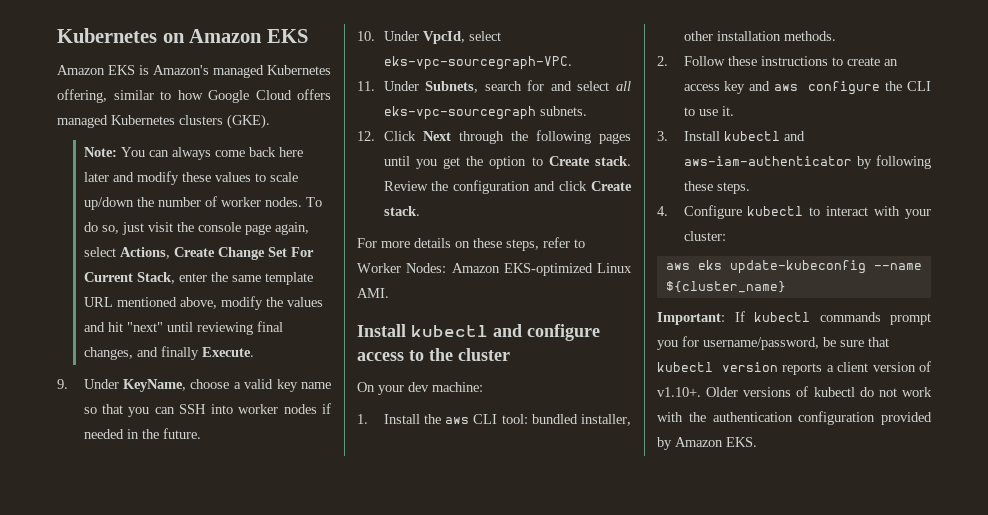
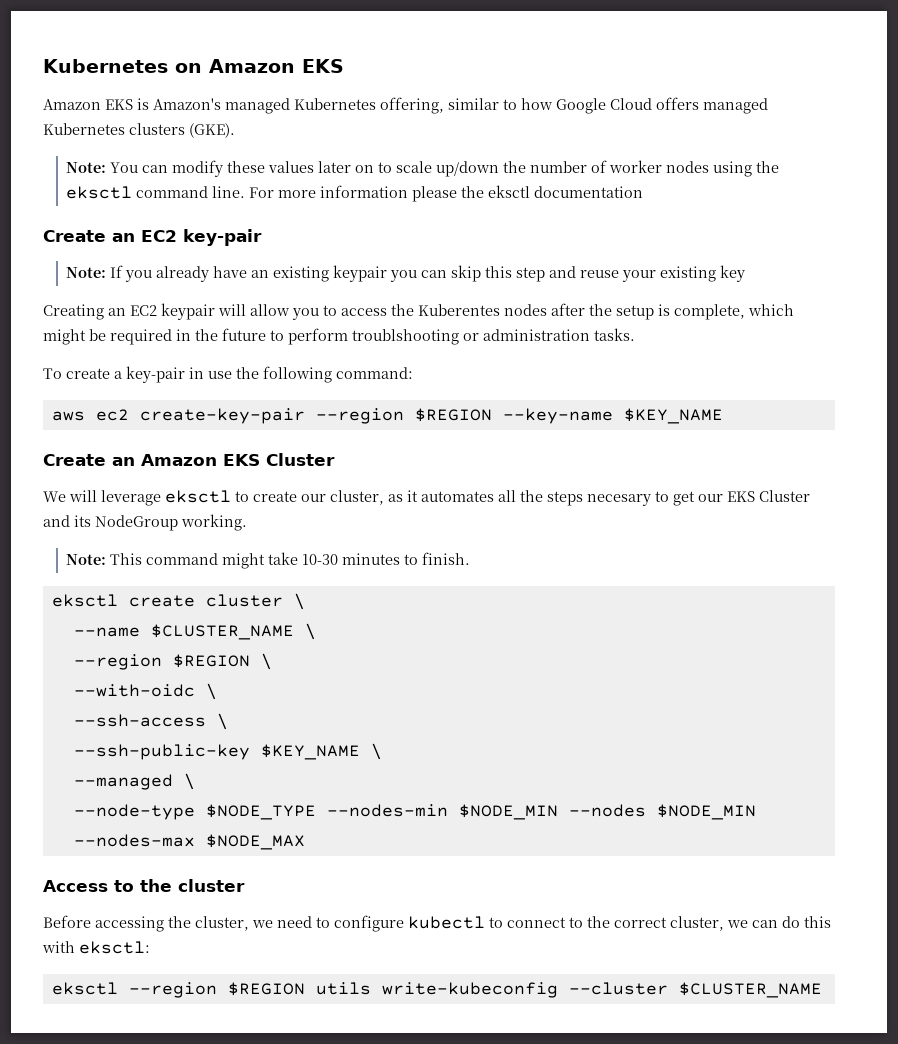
- Note: You can always come back here later and modify these values to scale up/down the number of worker nodes. To do so, just visit the console page again, select Actions, Create Change Set For Current Stack, enter the same template URL mentioned above, modify the values and hit "next" until reviewing final changes, and finally Execute.
- 9. Under KeyName, choose a valid key name so that you can SSH into worker nodes if needed in the future.
- 10. Under VpcId, select eks-vpc-sourcegraph-VPC.
- 11. Under Subnets, search for and select all eks-vpc-sourcegraph subnets.
- 12. Click Next through the following pages until you get the option to Create stack. Review the configuration and click Create stack.
- For more details on these steps, refer to Worker Nodes: Amazon EKS-optimized Linux AMI.
- Install kubectl and configure access to the cluster
- On your dev machine:
- 1. Install the aws CLI tool: bundled installer, other installation methods.
- 2. Follow these instructions to create an access key and aws configure the CLI to use it.
- 3. Install kubectl and aws-iam-authenticator by following these steps.
- 4. Configure kubectl to interact with your cluster:
- aws eks update-kubeconfig --name ${cluster_name}
- Important: If kubectl commands prompt you for username/password, be sure that kubectl version reports a client version of v1.10+. Older versions of kubectl do not work with the authentication configuration provided by Amazon EKS.
+ Note: You can modify these values later on to scale up/down the number of worker nodes using the eksctl command line. For more information please the eksctl documentation
+ Create an EC2 key-pair
+ Note: If you already have an existing keypair you can skip this step and reuse your existing key
+ Creating an EC2 keypair will allow you to access the Kuberentes nodes after the setup is complete, which might be required in the future to perform troublshooting or administration tasks.
+ To create a key-pair in use the following command:
+ aws ec2 create-key-pair --region $REGION --key-name $KEY_NAME
+ Create an Amazon EKS Cluster
+ We will leverage eksctl to create our cluster, as it automates all the steps necesary to get our EKS Cluster and its NodeGroup working.
+ Note: This command might take 10-30 minutes to finish.
+ eksctl create cluster \
+ --name $CLUSTER_NAME \
+ --region $REGION \
+ --with-oidc \
+ --ssh-access \
+ --ssh-public-key $KEY_NAME \
+ --managed \
+ --node-type $NODE_TYPE --nodes-min $NODE_MIN --nodes $NODE_MIN --nodes-max $NODE_MAX
+ Access to the cluster
+ Before accessing the cluster, we need to configure kubectl to connect to the correct cluster, we can do this with eksctl:
+ eksctl --region $REGION utils write-kubeconfig --cluster $CLUSTER_NAME

